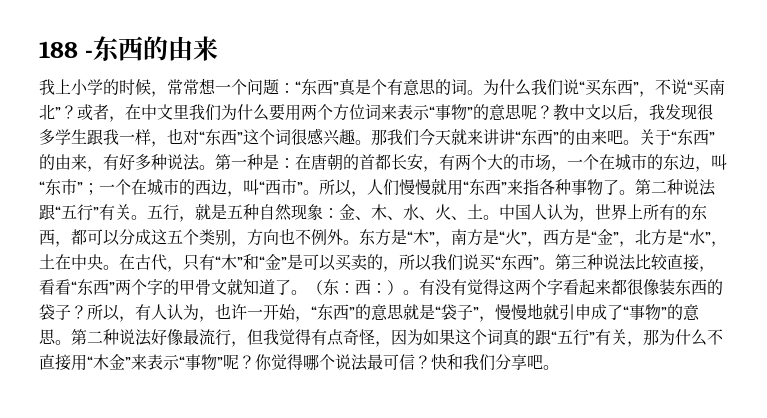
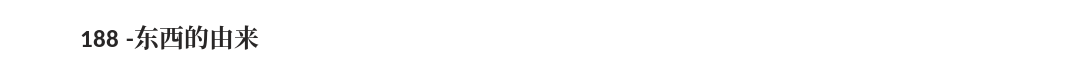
- 我上小学的时候，常常想一个问题：“东西”真是个有意思的词。为什么我们说“买东西”，不说“买南北”？或者，在中文里我们为什么要用两个方位词来表示“事物”的意思呢？教中文以后，我发现很多学生跟我一样，也对“东西”这个词很感兴趣。那我们今天就来讲讲“东西”的由来吧。关于“东西”的由来，有好多种说法。第一种是：在唐朝的首都长安，有两个大的市场，一个在城市的东边，叫“东市”；一个在城市的西边，叫“西市”。所以，人们慢慢就用“东西”来指各种事物了。第二种说法跟“五行”有关。五行，就是五种自然现象：金、木、水、火、土。中国人认为，世界上所有的东西，都可以分成这五个类别，方向也不例外。东方是“木”，南方是“火”，西方是“金”，北方是“水”，土在中央。在古代，只有“木”和“金”是可以买卖的，所以我们说买“东西”。第三种说法比较直接，看看“东西”两个字的甲骨文就知道了。（东：西：）。有没有觉得这两个字看起来都很像装东西的袋子？所以，有人认为，也许一开始，“东西”的意思就是“袋子”，慢慢地就引申成了“事物”的意思。第二种说法好像最流行，但我觉得有点奇怪，因为如果这个词真的跟“五行”有关，那为什么不直接用“木金”来表示“事物”呢？你觉得哪个说法最可信？快和我们分享吧。

